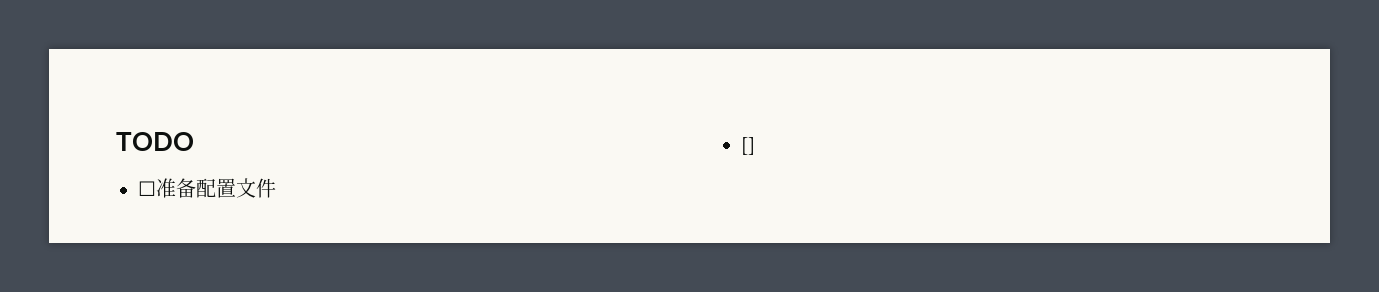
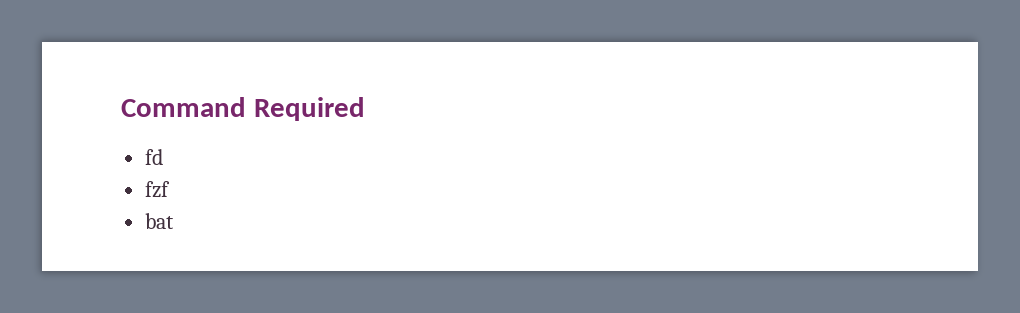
- TODO
- ☐准备配置文件
- []
+ Command Required
+ fd
+ fzf
+ bat

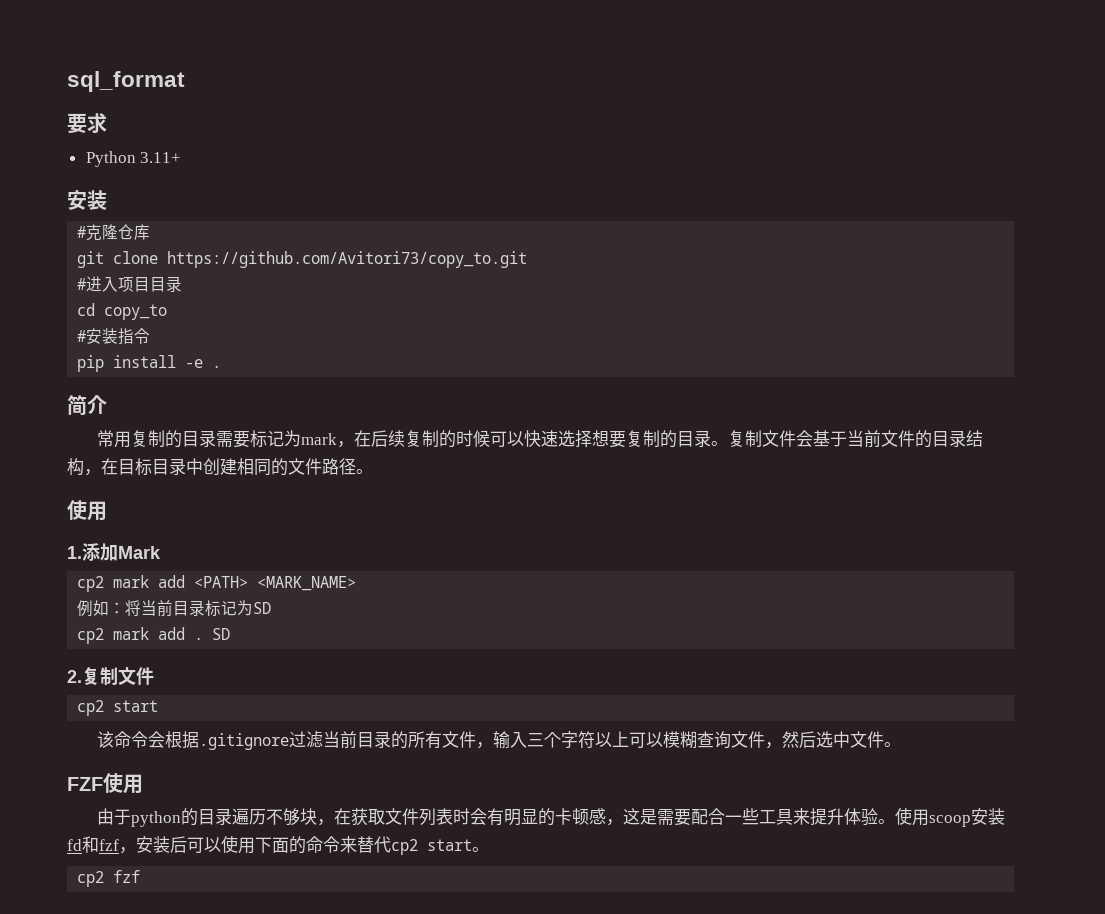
- Command Required
- fd
- fzf
- bat
+ sql_format
+ 要求
+ Python 3.11+
+ 安装
+ #克隆仓库
+ git clone https://github.com/Avitori73/copy_to.git
+ #进入项目目录
+ cd copy_to
+ #安装指令
+ pip install -e .
+ 简介
+ 常用复制的目录需要标记为mark，在后续复制的时候可以快速选择想要复制的目录。复制文件会基于当前文件的目录结构，在目标目录中创建相同的文件路径。
+ 使用
+ 1.添加Mark
+ cp2 mark add <PATH> <MARK_NAME>
+ 例如：将当前目录标记为SD
+ cp2 mark add . SD
+ 2.复制文件
+ cp2 start
+ 该命令会根据.gitignore过滤当前目录的所有文件，输入三个字符以上可以模糊查询文件，然后选中文件。
+ FZF使用
+ 由于python的目录遍历不够块，在获取文件列表时会有明显的卡顿感，这是需要配合一些工具来提升体验。使用scoop安装fd和fzf，安装后可以使用下面的命令来替代cp2 start。
+ cp2 fzf

